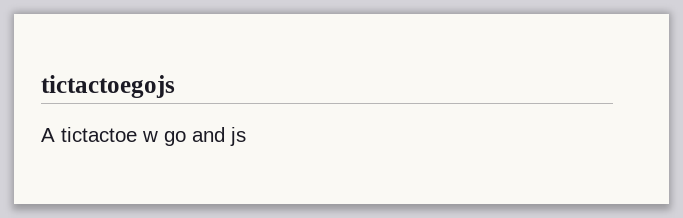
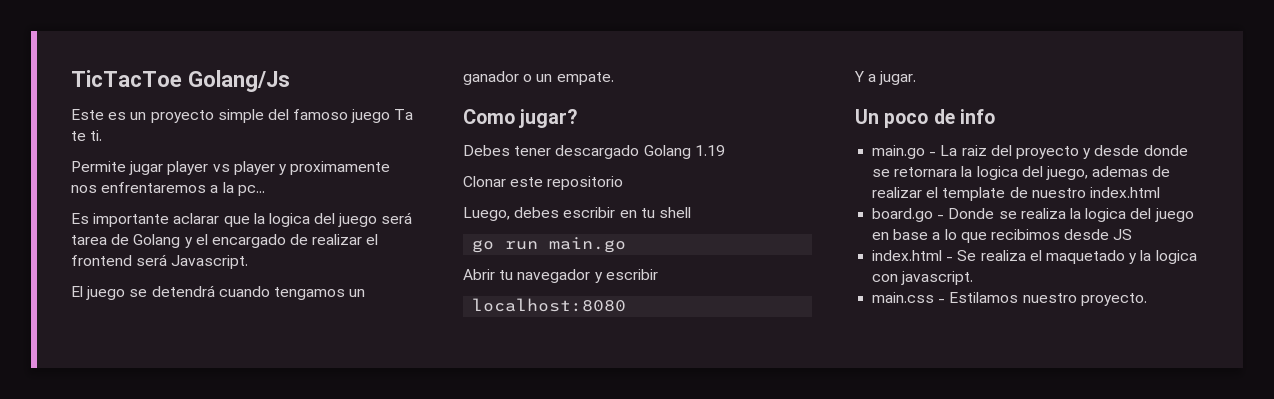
- tictactoegojs
- A tictactoe w go and js
+ TicTacToe Golang/Js
+ Este es un proyecto simple del famoso juego Ta te ti.
+ Permite jugar player vs player y proximamente nos enfrentaremos a la pc...
+ Es importante aclarar que la logica del juego será tarea de Golang y el encargado de realizar el frontend será Javascript.
+ El juego se detendrá cuando tengamos un ganador o un empate.
+ Como jugar?
+ Debes tener descargado Golang 1.19
+ Clonar este repositorio
+ Luego, debes escribir en tu shell
+ go run main.go
+ Abrir tu navegador y escribir
+ localhost:8080
+ Y a jugar.
+ Un poco de info
+ main.go - La raiz del proyecto y desde donde se retornara la logica del juego, ademas de realizar el template de nuestro index.html
+ board.go - Donde se realiza la logica del juego en base a lo que recibimos desde JS
+ index.html - Se realiza el maquetado y la logica con javascript.
+ main.css - Estilamos nuestro proyecto.

